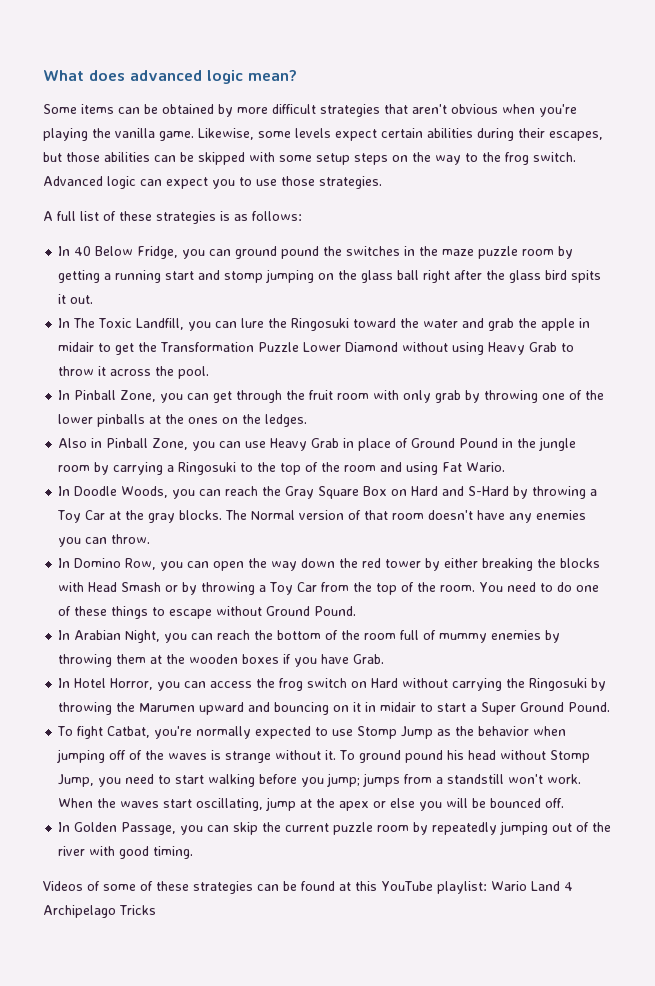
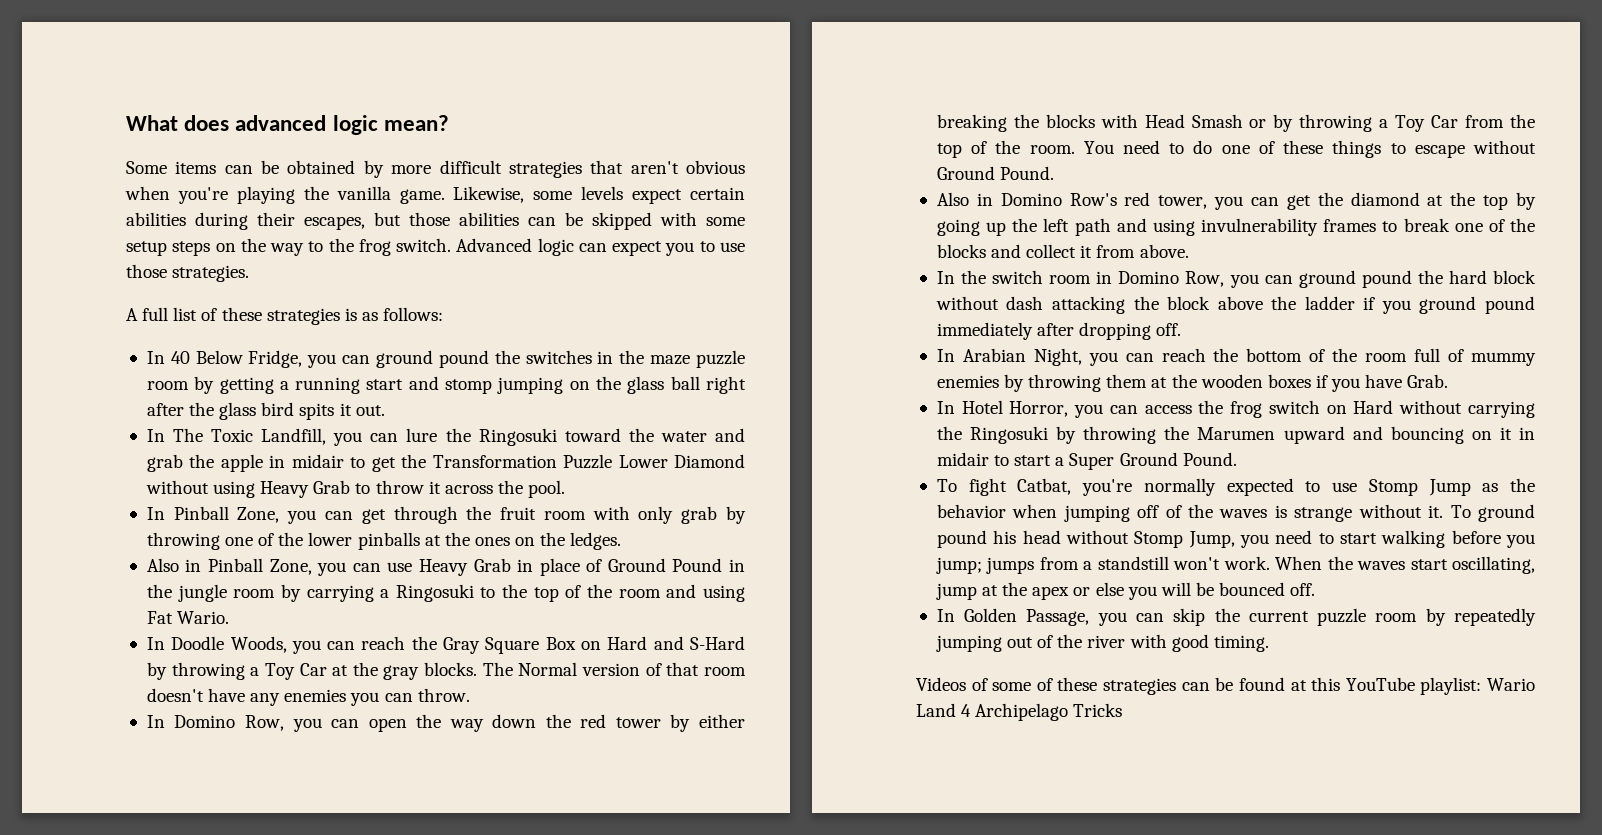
+ Also in Domino Row's red tower, you can get the diamond at the top by going up the left path and using invulnerability frames to break one of the blocks and collect it from above.
+ In the switch room in Domino Row, you can ground pound the hard block without dash attacking the block above the ladder if you ground pound immediately after dropping off.

